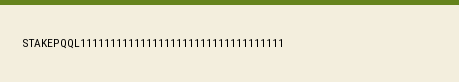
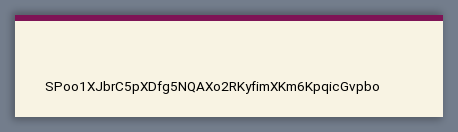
- STAKEPQQL1111111111111111111111111111111111
+ SPoo1XJbrC5pXDfg5NQAXo2RKyfimXKm6KpqicGvpbo

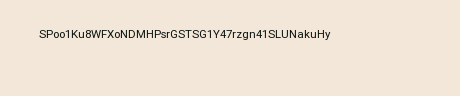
- SPoo1XJbrC5pXDfg5NQAXo2RKyfimXKm6KpqicGvpbo
+ SPoo1Ku8WFXoNDMHPsrGSTSG1Y47rzgn41SLUNakuHy

